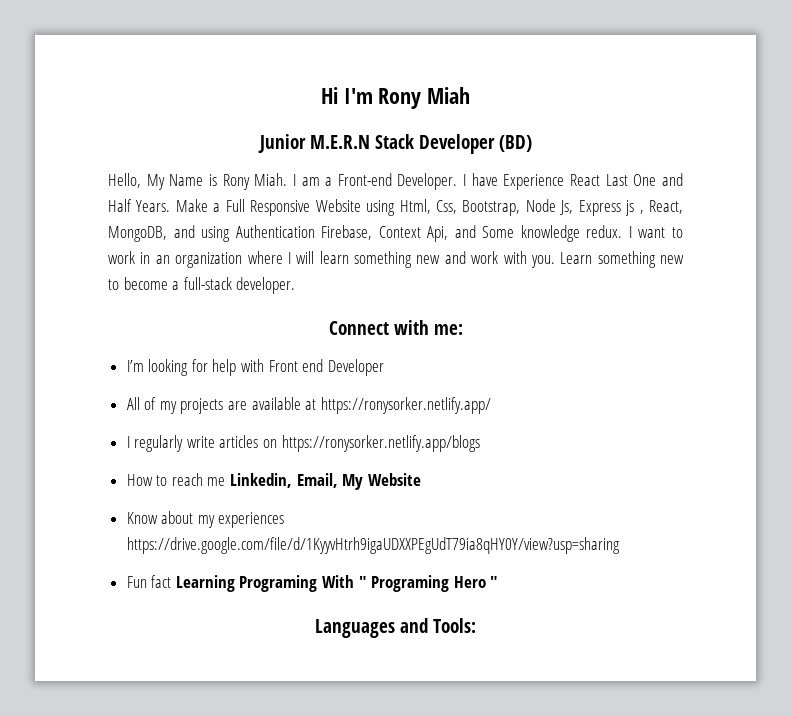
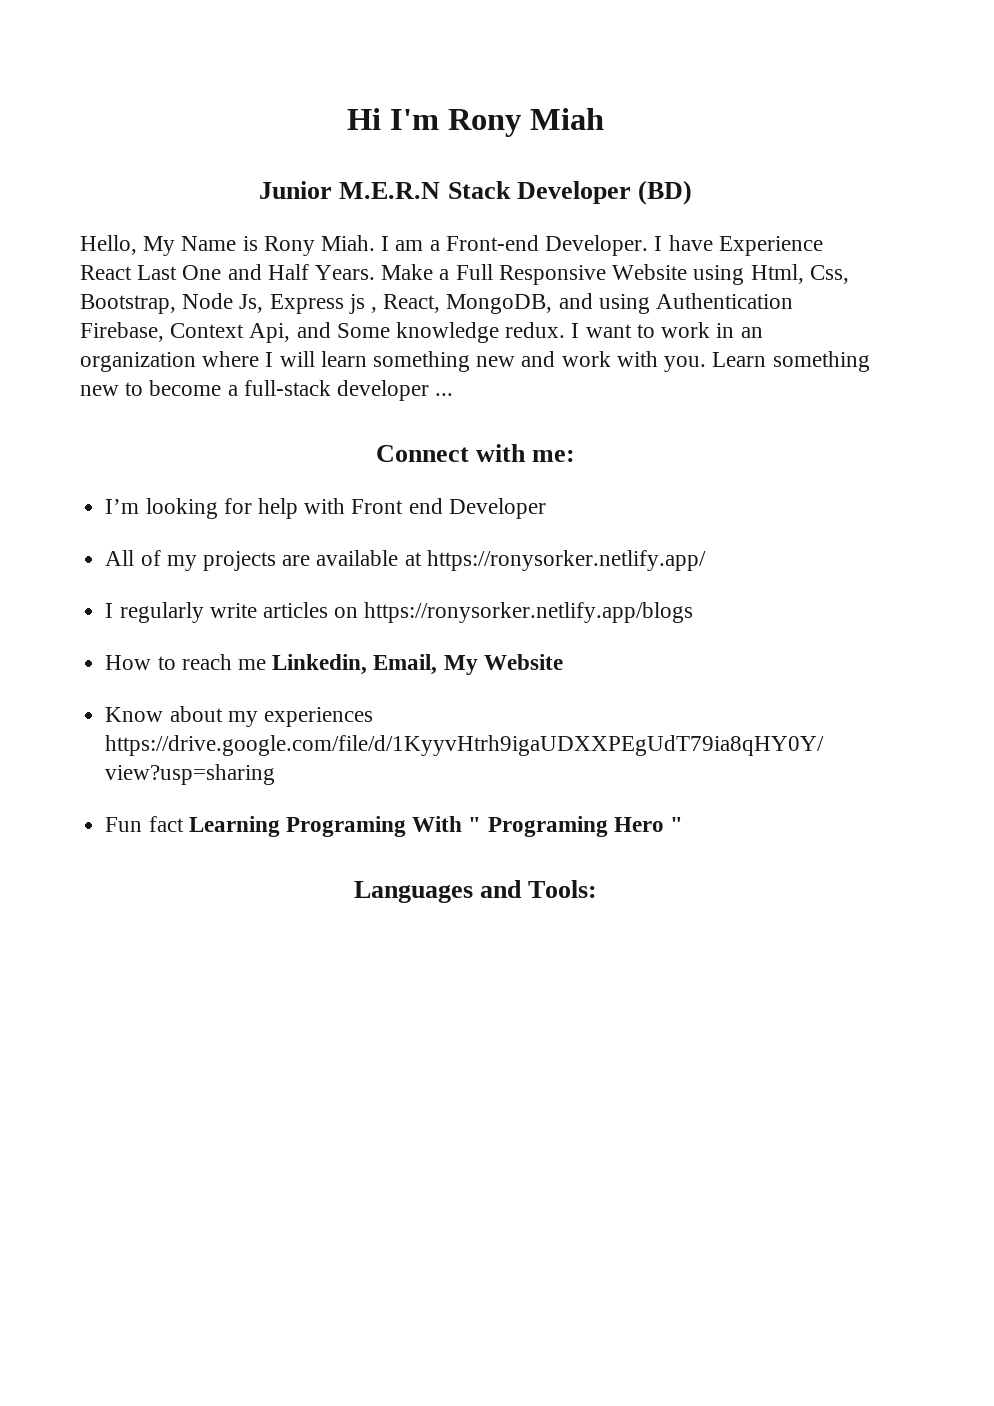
- Learn something new to become a full-stack developer.
+ Learn something new to become a full-stack developer ...

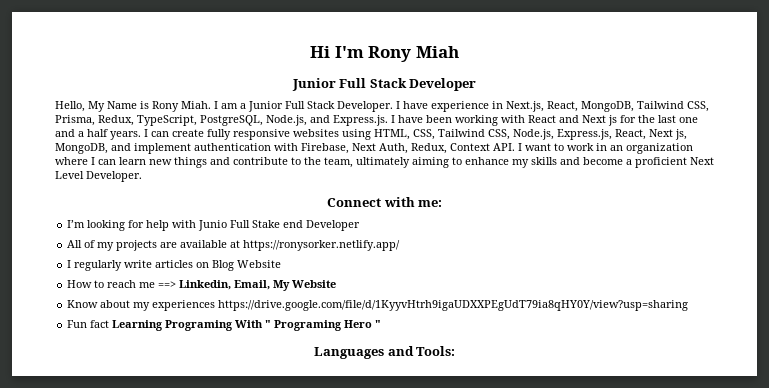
- Junior M.E.R.N Stack Developer (BD)
+ Junior Full Stack Developer
- I am a Front-end Developer. I have Experience React Last One and Half Years. Make a Full Responsive Website using Html, Css, Bootstrap, Node Js, Express js , React, MongoDB, and using Authentication Firebase, Context Api, and Some knowledge redux. I want to work in an organization where I will learn something new and work with you. Learn something new to become a full-stack developer ...
+ I am a Junior Full Stack Developer. I have experience in Next.js, React, MongoDB, Tailwind CSS, Prisma, Redux, TypeScript, PostgreSQL, Node.js, and Express.js. I have been working with React and Next js for the last one and a half years. I can create fully responsive websites using HTML, CSS, Tailwind CSS, Node.js, Express.js, React, Next js, MongoDB, and implement authentication with Firebase, Next Auth, Redux, Context API. I want to work in an organization where I can learn new things and contribute to the team, ultimately aiming to enhance my skills and become a proficient Next Level Developer.
- I’m looking for help with Front end Developer
+ I’m looking for help with Junio Full Stake end Developer
- I regularly write articles on https://ronysorker.netlify.app/blogs
+ I regularly write articles on Blog Website
- How to reach me Linkedin, Email, My Website
+ How to reach me ==> Linkedin, Email, My Website

